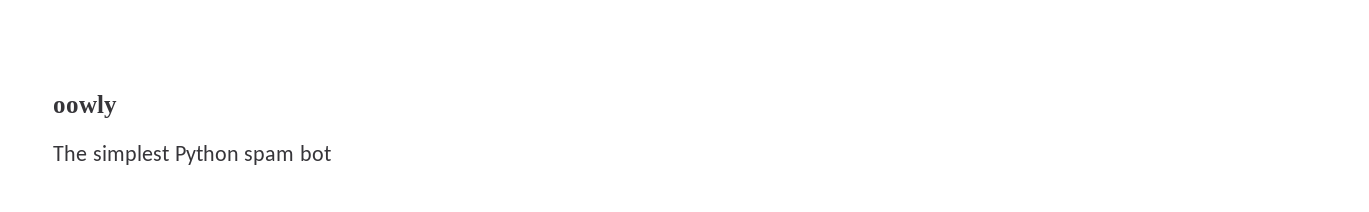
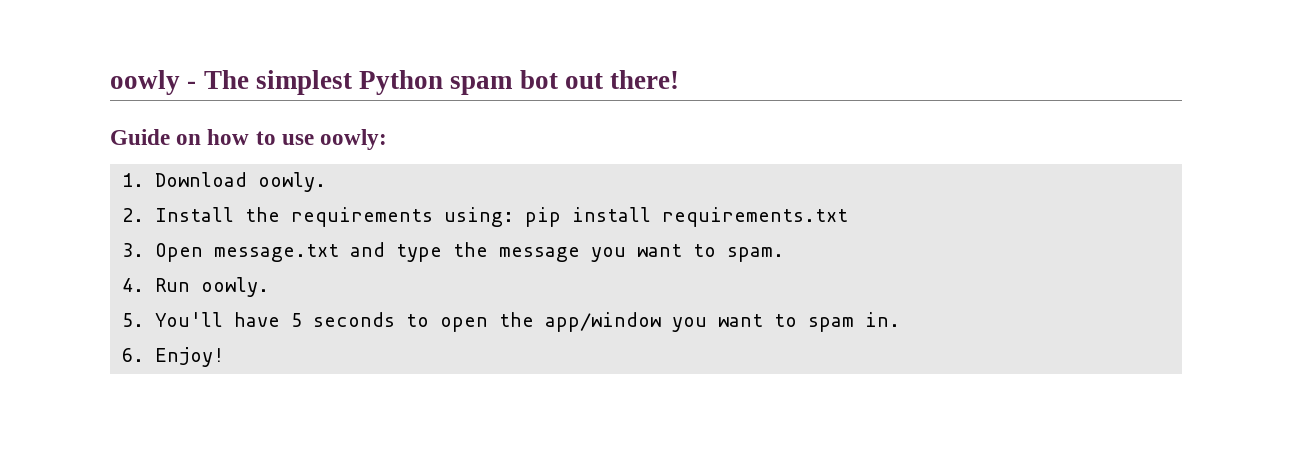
- oowly
- The simplest Python spam bot
+ oowly - The simplest Python spam bot out there!
+ Guide on how to use oowly:
+ 1. Download oowly.
+ 2. Install the requirements using: pip install requirements.txt
+ 3. Open message.txt and type the message you want to spam.
+ 4. Run oowly.
+ 5. You'll have 5 seconds to open the app/window you want to spam in.
+ 6. Enjoy!

